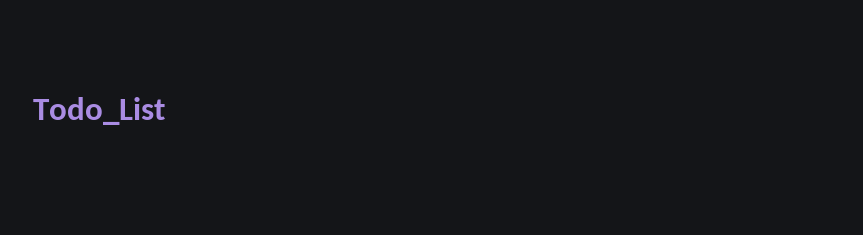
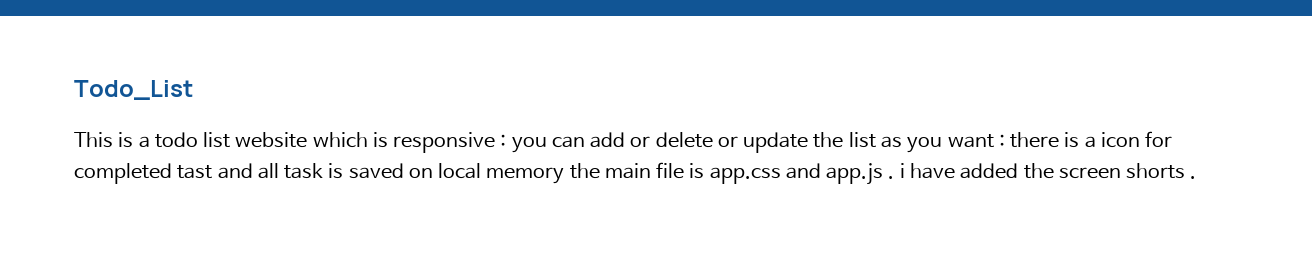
+ This is a todo list website which is responsive : you can add or delete or update the list as you want : there is a icon for completed tast and all task is saved on local memory the main file is app.css and app.js . i have added the screen shorts .

